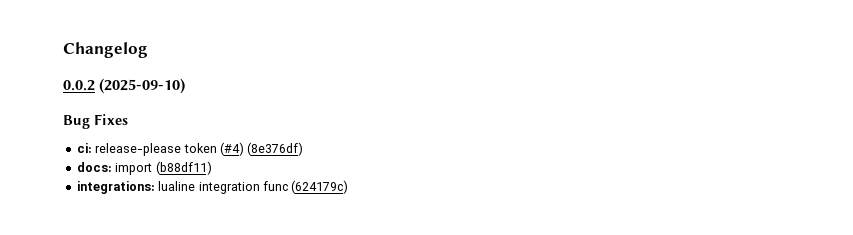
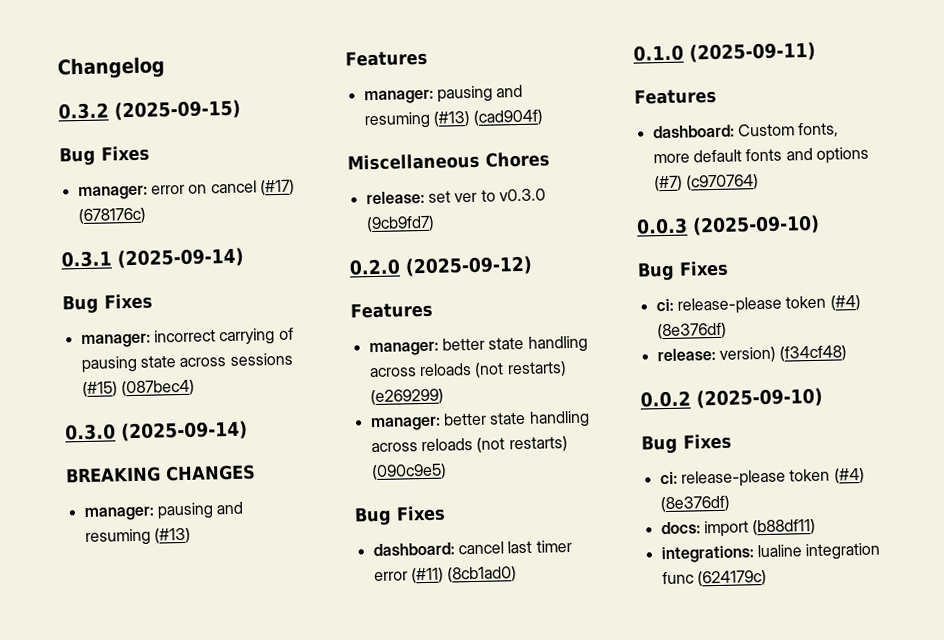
+ 0.3.2 (2025-09-15)
+ Bug Fixes
+ manager: error on cancel (#17) (678176c)
+ 0.3.1 (2025-09-14)
+ Bug Fixes
+ manager: incorrect carrying of pausing state across sessions (#15) (087bec4)
+ 0.3.0 (2025-09-14)
+ BREAKING CHANGES
+ manager: pausing and resuming (#13)
+ Features
+ manager: pausing and resuming (#13) (cad904f)
+ Miscellaneous Chores
+ release: set ver to v0.3.0 (9cb9fd7)
+ 0.2.0 (2025-09-12)
+ Features
+ manager: better state handling across reloads (not restarts) (e269299)
+ manager: better state handling across reloads (not restarts) (090c9e5)
+ Bug Fixes
+ dashboard: cancel last timer error (#11) (8cb1ad0)
+ 0.1.0 (2025-09-11)
+ Features
+ dashboard: Custom fonts, more default fonts and options (#7) (c970764)
+ 0.0.3 (2025-09-10)
+ Bug Fixes
+ ci: release-please token (#4) (8e376df)
+ release: version) (f34cf48)

